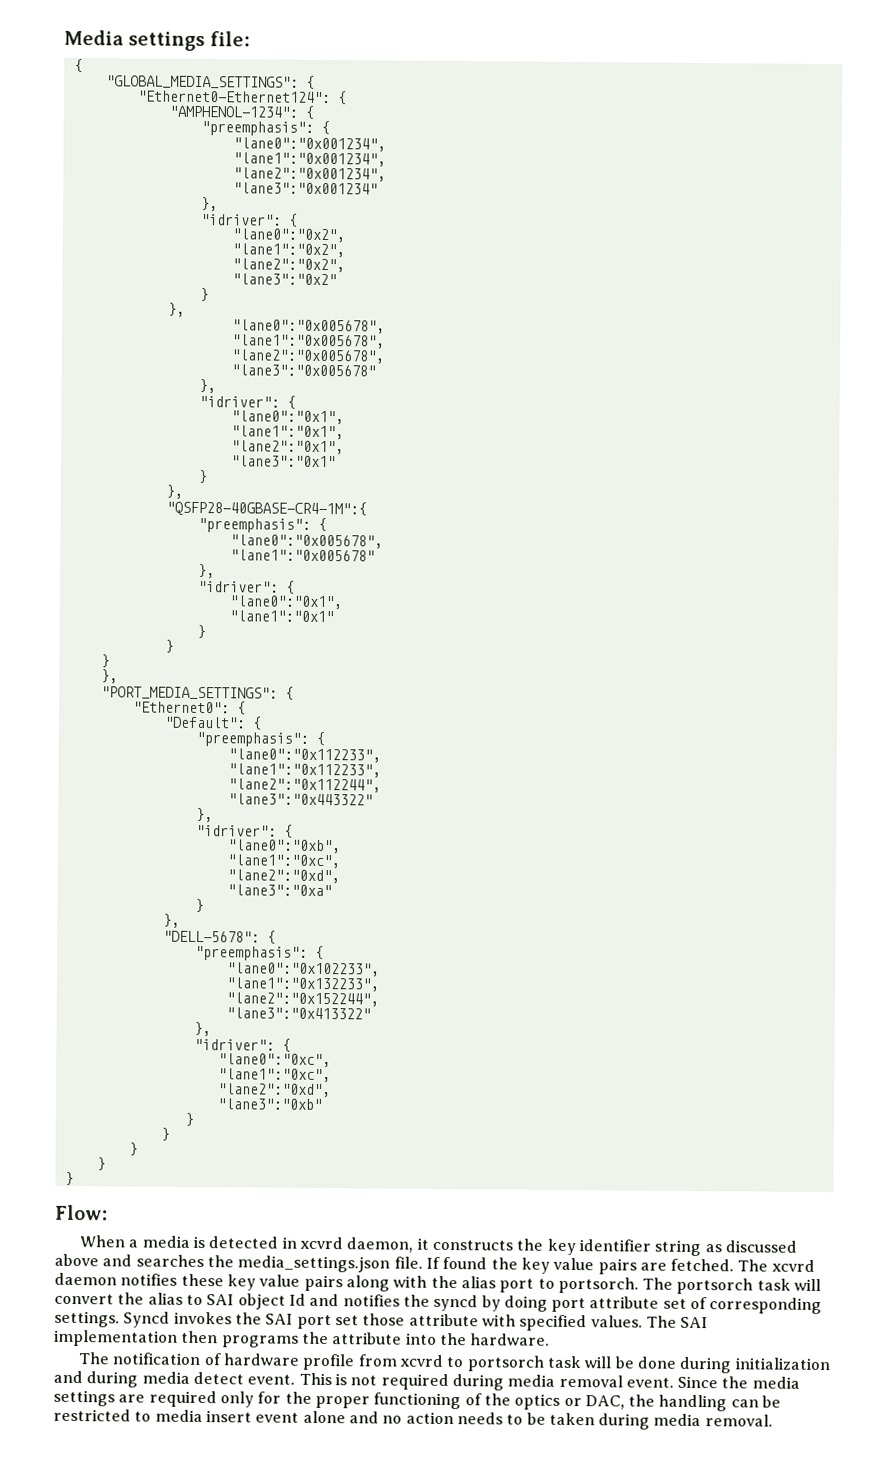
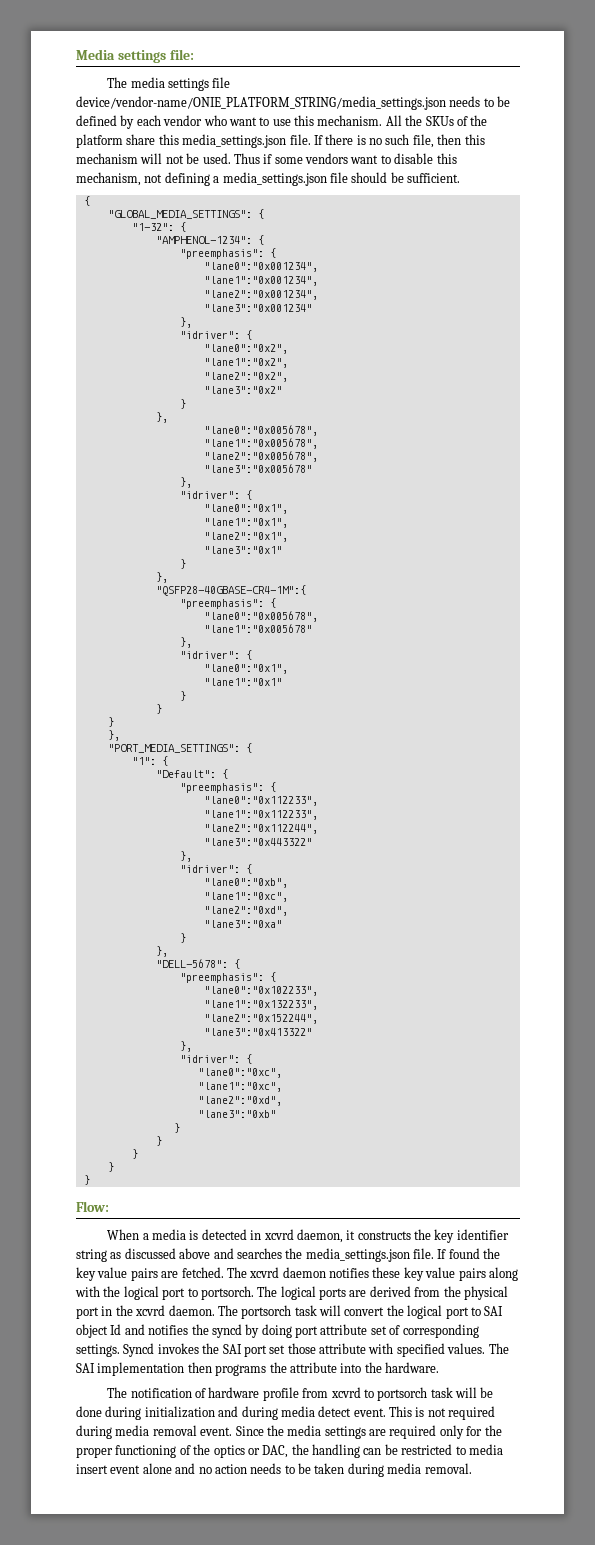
+ The media settings file device/vendor-name/ONIE_PLATFORM_STRING/media_settings.json needs to be defined by each vendor who want to use this mechanism. All the SKUs of the platform share this media_settings.json file. If there is no such file, then this mechanism will not be used. Thus if some vendors want to disable this mechanism, not defining a media_settings.json file should be sufficient.
- "Ethernet0-Ethernet124": {
+ "1-32": {
- "Ethernet0": {
+ "1": {
- The xcvrd daemon notifies these key value pairs along with the alias port to portsorch.
+ The xcvrd daemon notifies these key value pairs along with the logical port to portsorch.
- The portsorch task will convert the alias to SAI object Id and notifies the syncd by doing port attribute set of corresponding settings.
+ The logical ports are derived from the physical port in the xcvrd daemon. The portsorch task will convert the logical port to SAI object Id and notifies the syncd by doing port attribute set of corresponding settings.

